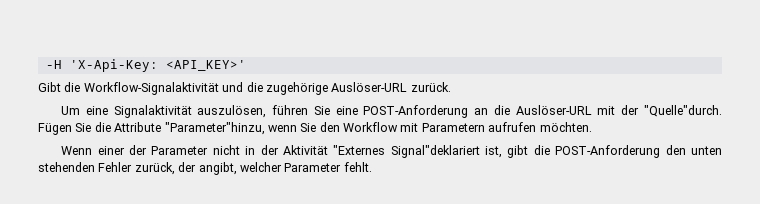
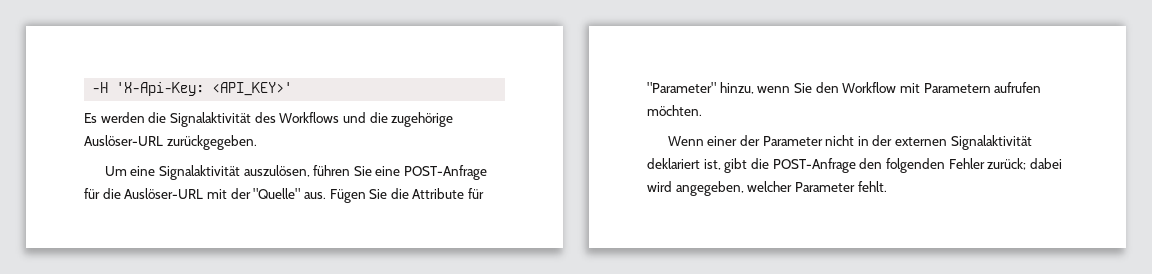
- Gibt die Workflow-Signalaktivität und die zugehörige Auslöser-URL zurück.
+ Es werden die Signalaktivität des Workflows und die zugehörige Auslöser-URL zurückgegeben.
- Um eine Signalaktivität auszulösen, führen Sie eine POST-Anforderung an die Auslöser-URL mit der "Quelle"durch.
+ Um eine Signalaktivität auszulösen, führen Sie eine POST-Anfrage für die Auslöser-URL mit der "Quelle" aus.
- Fügen Sie die Attribute "Parameter"hinzu, wenn Sie den Workflow mit Parametern aufrufen möchten.
+ Fügen Sie die Attribute für "Parameter" hinzu, wenn Sie den Workflow mit Parametern aufrufen möchten.
- Wenn einer der Parameter nicht in der Aktivität "Externes Signal"deklariert ist, gibt die POST-Anforderung den unten stehenden Fehler zurück, der angibt, welcher Parameter fehlt.
+ Wenn einer der Parameter nicht in der externen Signalaktivität deklariert ist, gibt die POST-Anfrage den folgenden Fehler zurück; dabei wird angegeben, welcher Parameter fehlt.

